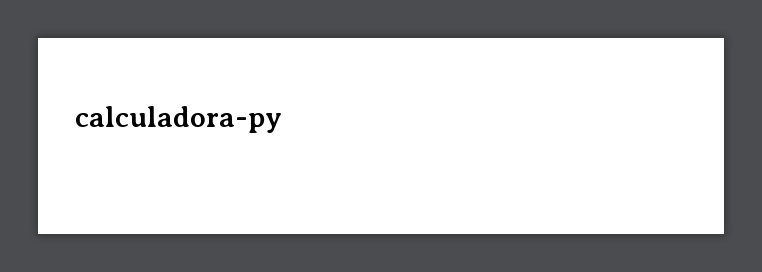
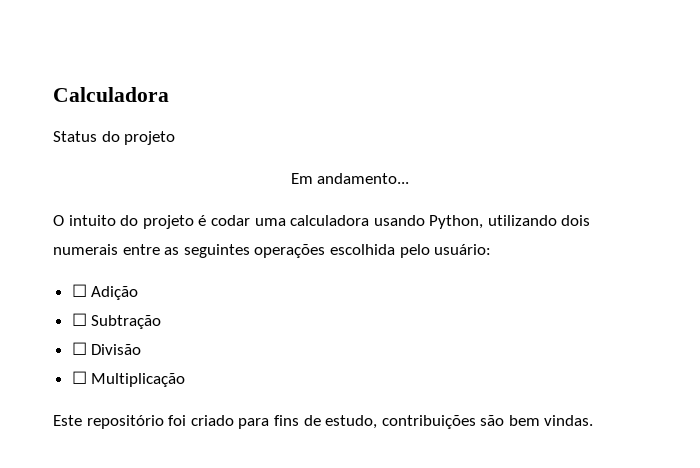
- calculadora-py
+ Calculadora
+ Status do projeto
+ Em andamento...
+ O intuito do projeto é codar uma calculadora usando Python, utilizando dois numerais entre as seguintes operações escolhida pelo usuário:
+ ☐ Adição
+ ☐ Subtração
+ ☐ Divisão
+ ☐ Multiplicação
+ Este repositório foi criado para fins de estudo, contribuições são bem vindas.

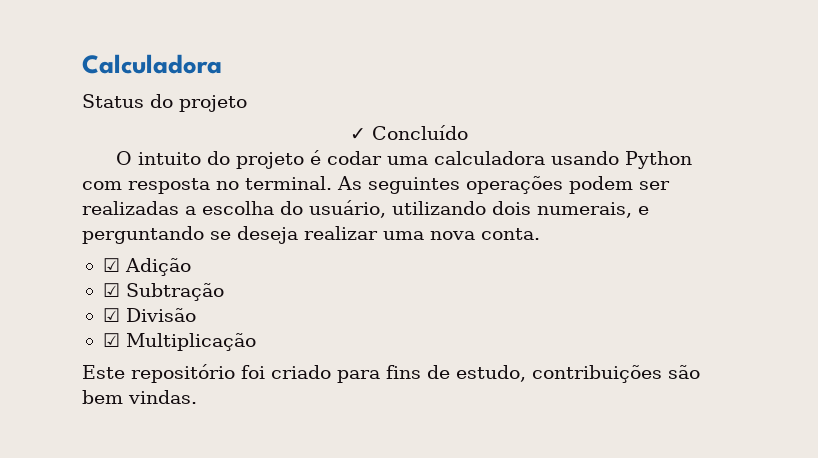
- Em andamento...
+ ✓ Concluído
- O intuito do projeto é codar uma calculadora usando Python, utilizando dois numerais entre as seguintes operações escolhida pelo usuário:
- ☐ Adição
+ O intuito do projeto é codar uma calculadora usando Python com resposta no terminal. As seguintes operações podem ser realizadas a escolha do usuário, utilizando dois numerais, e perguntando se deseja realizar uma nova conta.
+ ☑ Adição
- ☐ Subtração
+ ☑ Subtração
- ☐ Divisão
+ ☑ Divisão
- ☐ Multiplicação
+ ☑ Multiplicação

